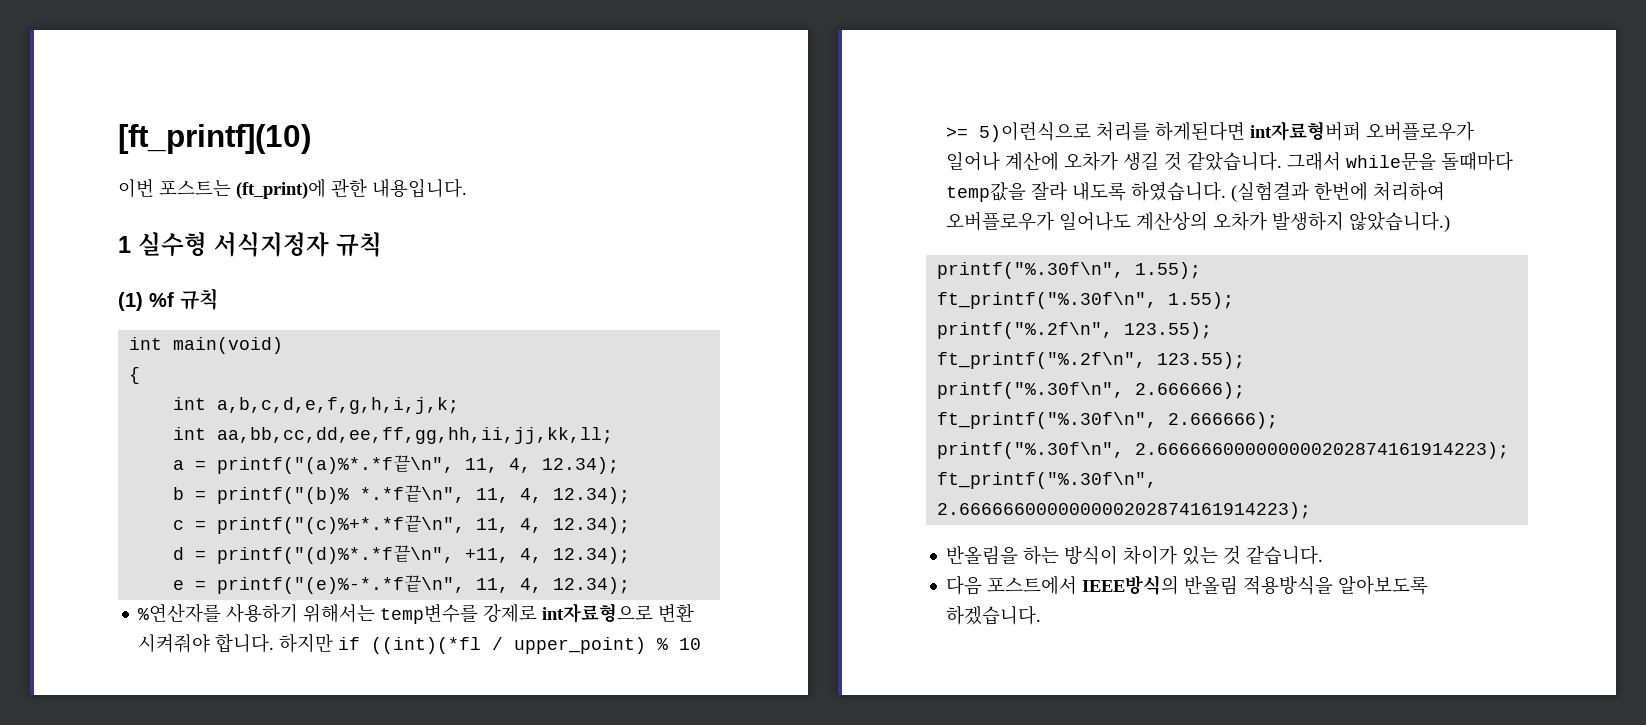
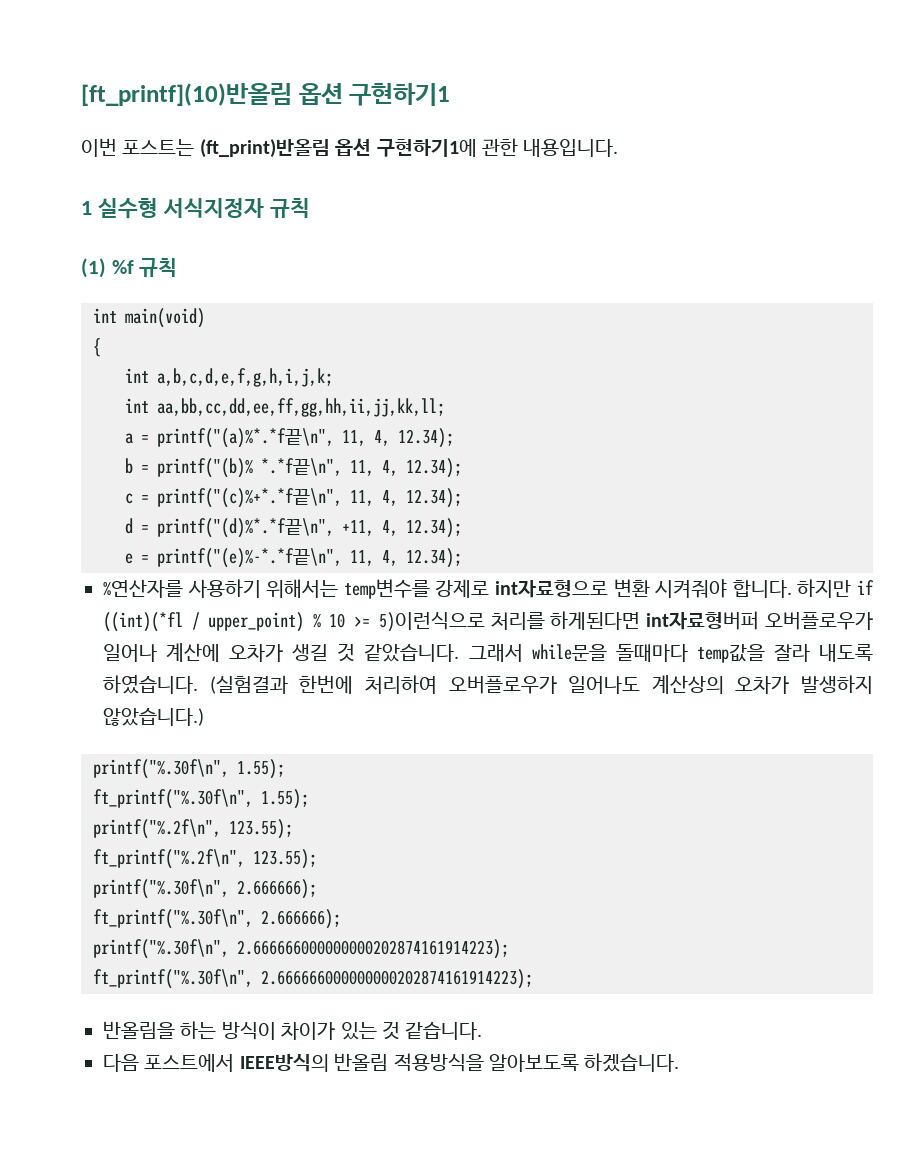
- [ft_printf](10)
+ [ft_printf](10)반올림 옵션 구현하기1
- 이번 포스트는 (ft_print)에 관한 내용입니다.
+ 이번 포스트는 (ft_print)반올림 옵션 구현하기1에 관한 내용입니다.

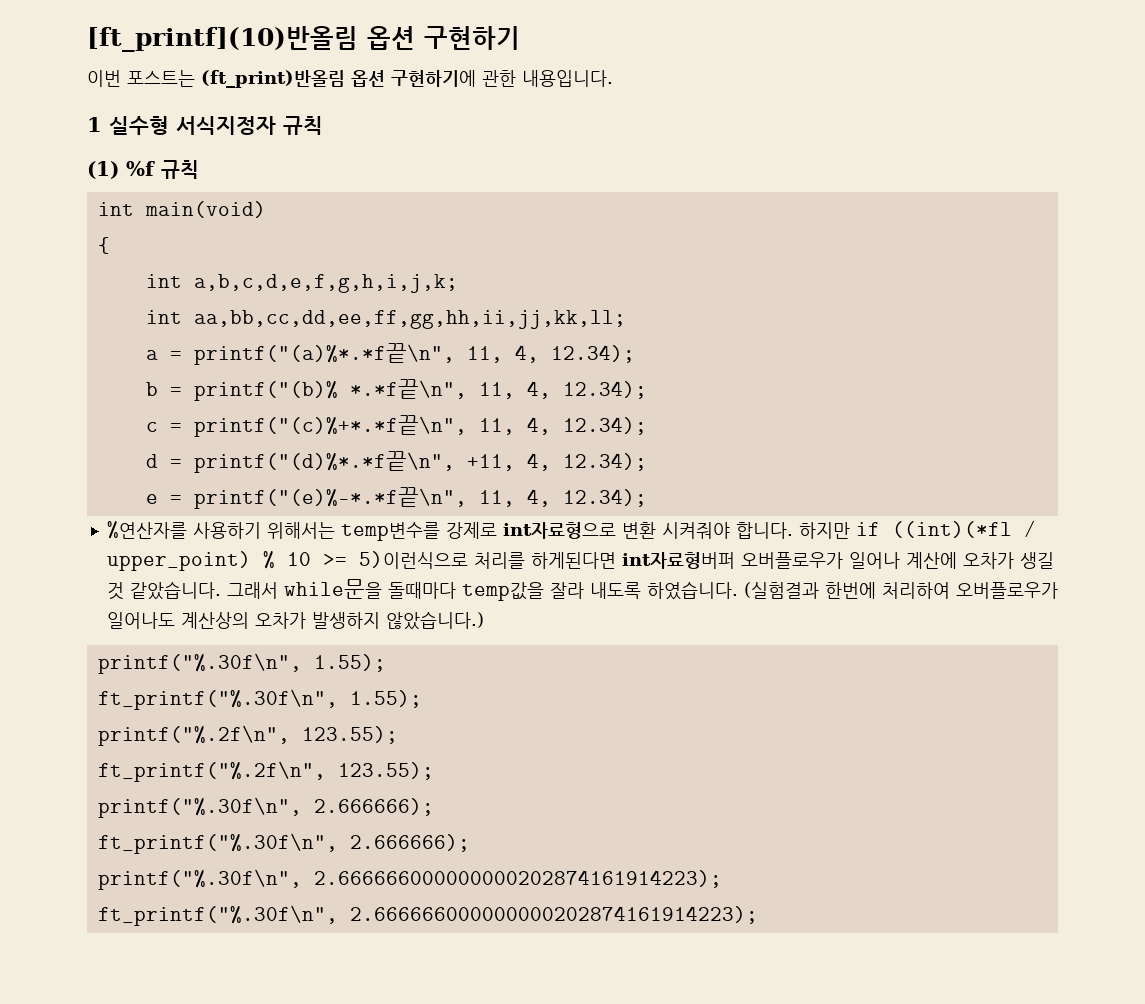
- [ft_printf](10)반올림 옵션 구현하기1
+ [ft_printf](10)반올림 옵션 구현하기
- 이번 포스트는 (ft_print)반올림 옵션 구현하기1에 관한 내용입니다.
+ 이번 포스트는 (ft_print)반올림 옵션 구현하기에 관한 내용입니다.
- 반올림을 하는 방식이 차이가 있는 것 같습니다.
- 다음 포스트에서 IEEE방식의 반올림 적용방식을 알아보도록 하겠습니다.

